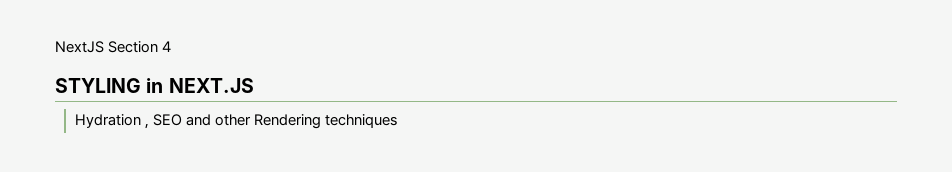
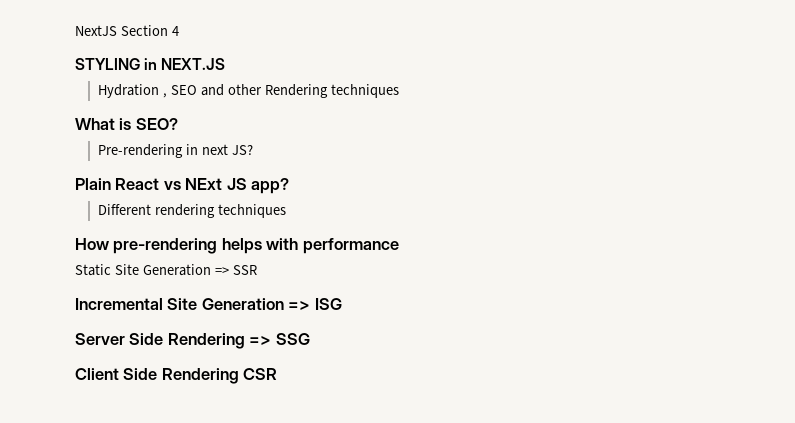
+ What is SEO?
+ Pre-rendering in next JS?
+ Plain React vs NExt JS app?
+ Different rendering techniques
+ How pre-rendering helps with performance
+ Static Site Generation => SSR
+ Incremental Site Generation => ISG
+ Server Side Rendering => SSG
+ Client Side Rendering CSR

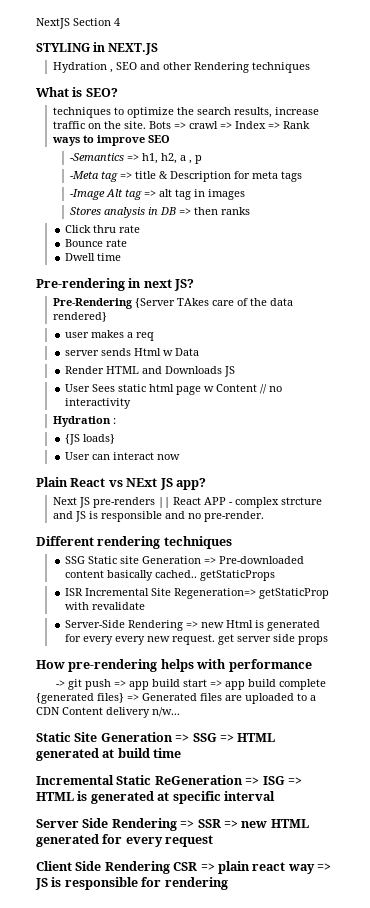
+ techniques to optimize the search results, increase traffic on the site. Bots => crawl => Index => Rank ways to improve SEO
+ -Semantics => h1, h2, a , p
+ -Meta tag => title & Description for meta tags
+ -Image Alt tag => alt tag in images
+ Stores analysis in DB => then ranks
+ Click thru rate
+ Bounce rate
+ Dwell time
  Pre-rendering in next JS?
+ Pre-Rendering {Server TAkes care of the data rendered}
+ user makes a req
+ server sends Html w Data
+ Render HTML and Downloads JS
+ User Sees static html page w Content // no interactivity
+ Hydration :
+ {JS loads}
+ User can interact now
+ Next JS pre-renders || React APP - complex strcture and JS is responsible and no pre-render.
  Different rendering techniques
+ SSG Static site Generation => Pre-downloaded content basically cached.. getStaticProps
+ ISR Incremental Site Regeneration=> getStaticProp with revalidate
+ Server-Side Rendering => new Html is generated for every every new request. get server side props
- Static Site Generation => SSR
- Incremental Site Generation => ISG
- Server Side Rendering => SSG
- Client Side Rendering CSR
+ -> git push => app build start => app build complete {generated files} => Generated files are uploaded to a CDN Content delivery n/w...
+ Static Site Generation => SSG => HTML generated at build time
+ Incremental Static ReGeneration => ISG => HTML is generated at specific interval
+ Server Side Rendering => SSR => new HTML generated for every request
+ Client Side Rendering CSR => plain react way => JS is responsible for rendering

